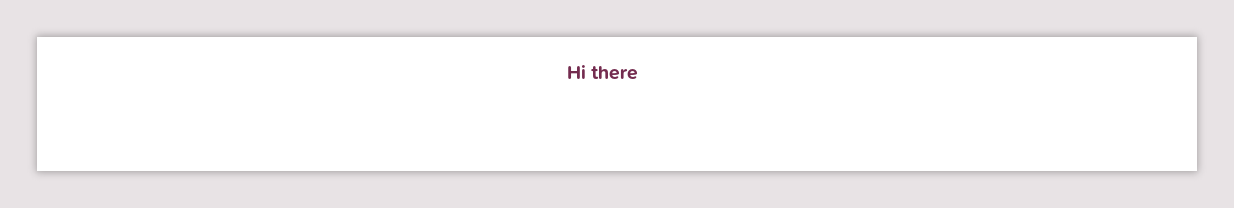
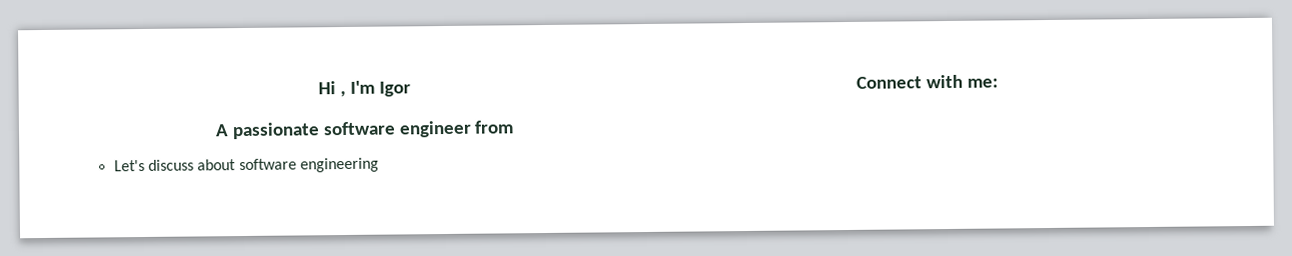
- Hi there
+ Hi , I'm Igor
+ A passionate software engineer from
+ Let's discuss about software engineering
+ Connect with me:

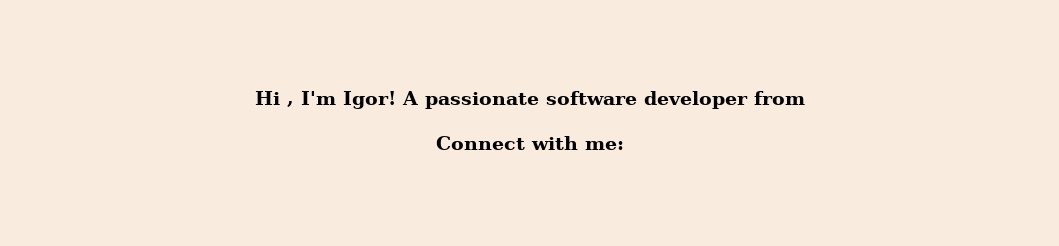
- Hi , I'm Igor
- A passionate software engineer from
+ Hi , I'm Igor! A passionate software developer from
- Let's discuss about software engineering

